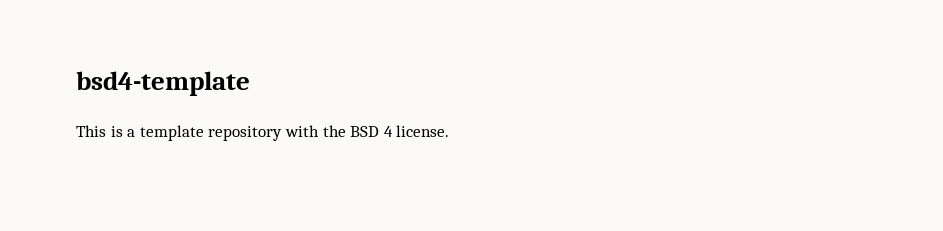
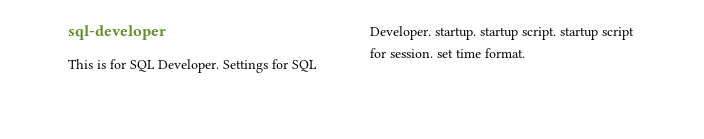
- bsd4-template
+ sql-developer
- This is a template repository with the BSD 4 license.
+ This is for SQL Developer. Settings for SQL Developer. startup. startup script. startup script for session. set time format.

